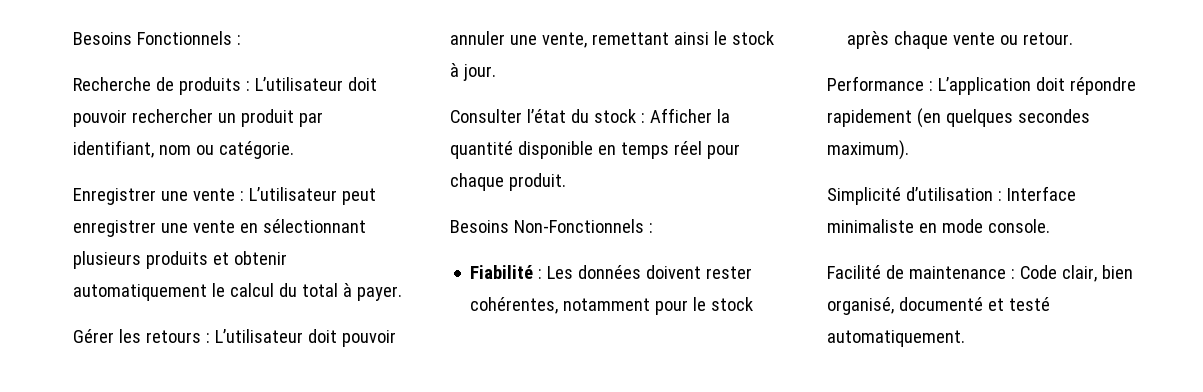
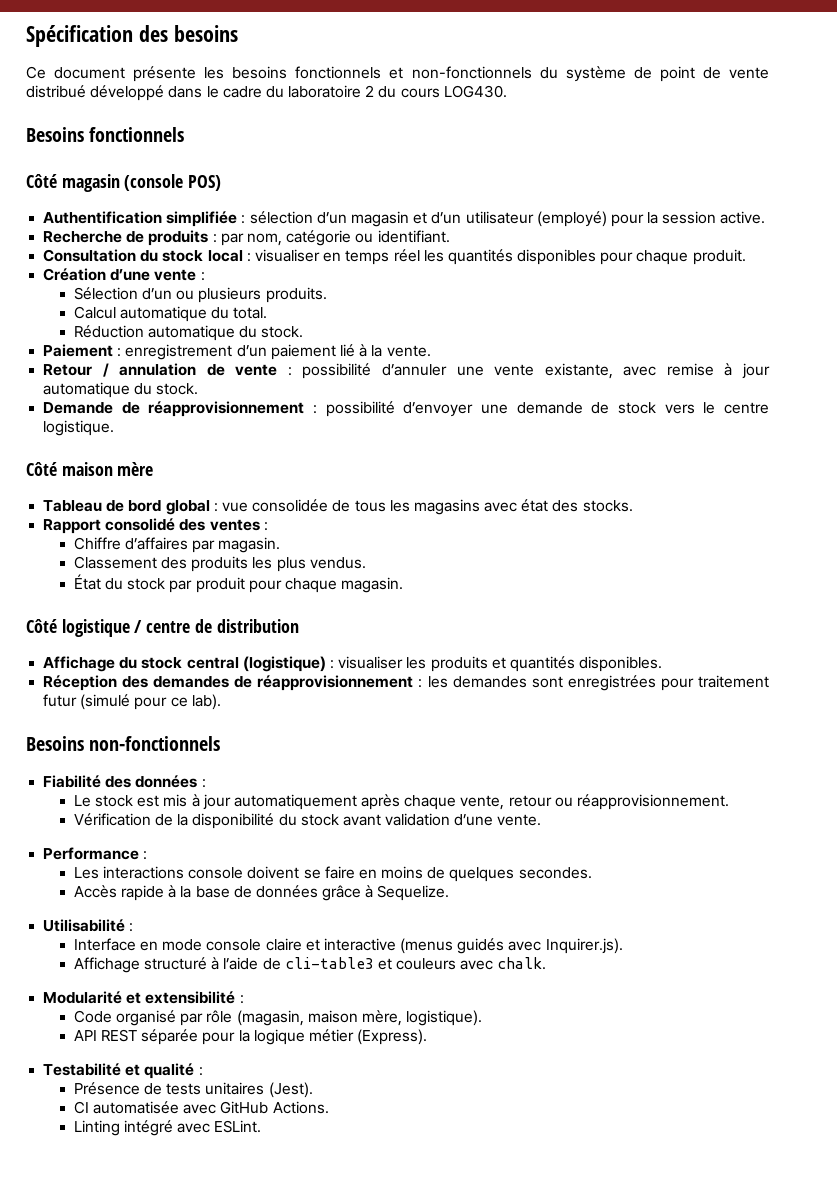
- Besoins Fonctionnels :
- Recherche de produits : L’utilisateur doit pouvoir rechercher un produit par identifiant, nom ou catégorie.
- Enregistrer une vente : L’utilisateur peut enregistrer une vente en sélectionnant plusieurs produits et obtenir automatiquement le calcul du total à payer.
- Gérer les retours : L’utilisateur doit pouvoir annuler une vente, remettant ainsi le stock à jour.
- Consulter l’état du stock : Afficher la quantité disponible en temps réel pour chaque produit.
- Besoins Non-Fonctionnels :
+ Spécification des besoins
+ Ce document présente les besoins fonctionnels et non-fonctionnels du système de point de vente distribué développé dans le cadre du laboratoire 2 du cours LOG430.
+ Besoins fonctionnels
+ Côté magasin (console POS)
+ Authentification simplifiée : sélection d’un magasin et d’un utilisateur (employé) pour la session active.
+ Recherche de produits : par nom, catégorie ou identifiant.
+ Consultation du stock local : visualiser en temps réel les quantités disponibles pour chaque produit.
+ Création d’une vente :
+ Sélection d’un ou plusieurs produits.
+ Calcul automatique du total.
+ Réduction automatique du stock.
+ Paiement : enregistrement d’un paiement lié à la vente.
+ Retour / annulation de vente : possibilité d’annuler une vente existante, avec remise à jour automatique du stock.
+ Demande de réapprovisionnement : possibilité d’envoyer une demande de stock vers le centre logistique.
+ Côté maison mère
+ Tableau de bord global : vue consolidée de tous les magasins avec état des stocks.
+ Rapport consolidé des ventes :
+ Chiffre d’affaires par magasin.
+ Classement des produits les plus vendus.
+ État du stock par produit pour chaque magasin.
+ Côté logistique / centre de distribution
+ Affichage du stock central (logistique) : visualiser les produits et quantités disponibles.
+ Réception des demandes de réapprovisionnement : les demandes sont enregistrées pour traitement futur (simulé pour ce lab).
+ Besoins non-fonctionnels
- Fiabilité : Les données doivent rester cohérentes, notamment pour le stock après chaque vente ou retour.
- Performance : L’application doit répondre rapidement (en quelques secondes maximum).
- Simplicité d’utilisation : Interface minimaliste en mode console.
- Facilité de maintenance : Code clair, bien organisé, documenté et testé automatiquement.
+ Fiabilité des données :
+ Le stock est mis à jour automatiquement après chaque vente, retour ou réapprovisionnement.
+ Vérification de la disponibilité du stock avant validation d’une vente.
+ Performance :
+ Les interactions console doivent se faire en moins de quelques secondes.
+ Accès rapide à la base de données grâce à Sequelize.
+ Utilisabilité :
+ Interface en mode console claire et interactive (menus guidés avec Inquirer.js).
+ Affichage structuré à l’aide de cli-table3 et couleurs avec chalk.
+ Modularité et extensibilité :
+ Code organisé par rôle (magasin, maison mère, logistique).
+ API REST séparée pour la logique métier (Express).
+ Testabilité et qualité :
+ Présence de tests unitaires (Jest).
+ CI automatisée avec GitHub Actions.
+ Linting intégré avec ESLint.

